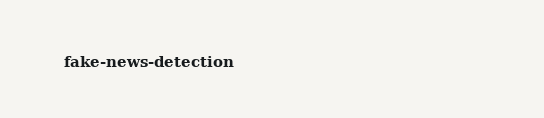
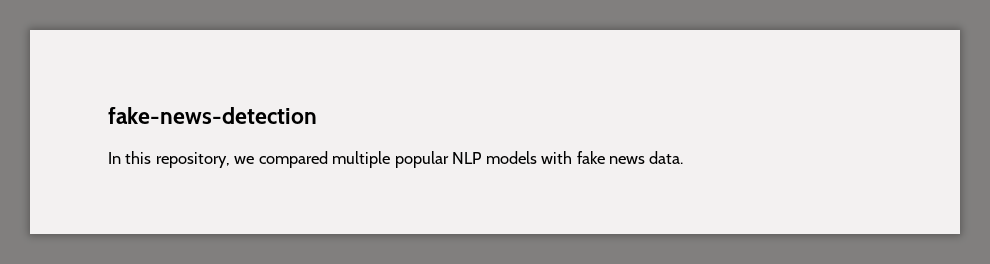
+ In this repository, we compared multiple popular NLP models with fake news data.

